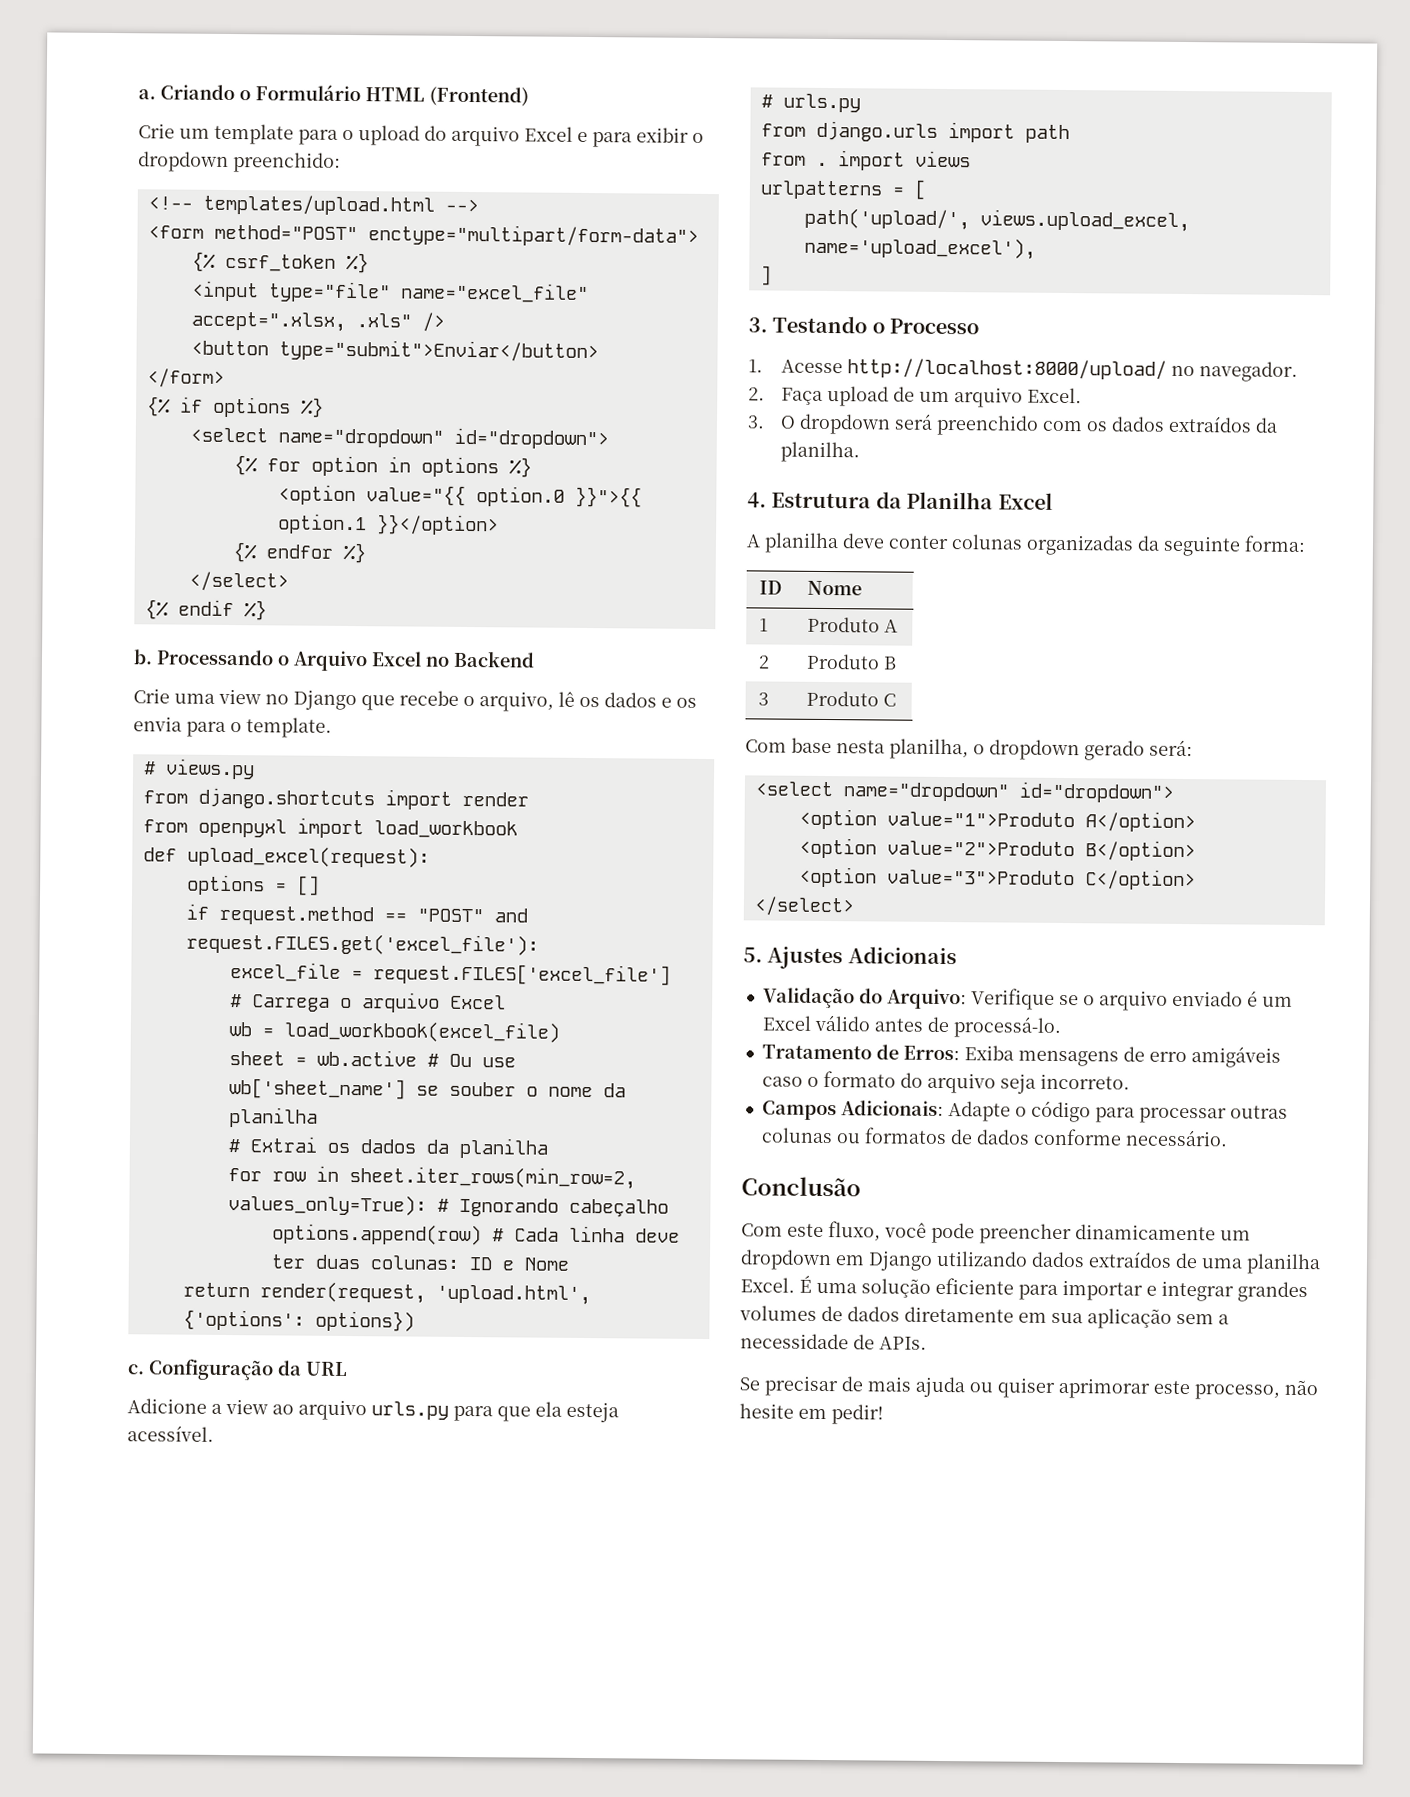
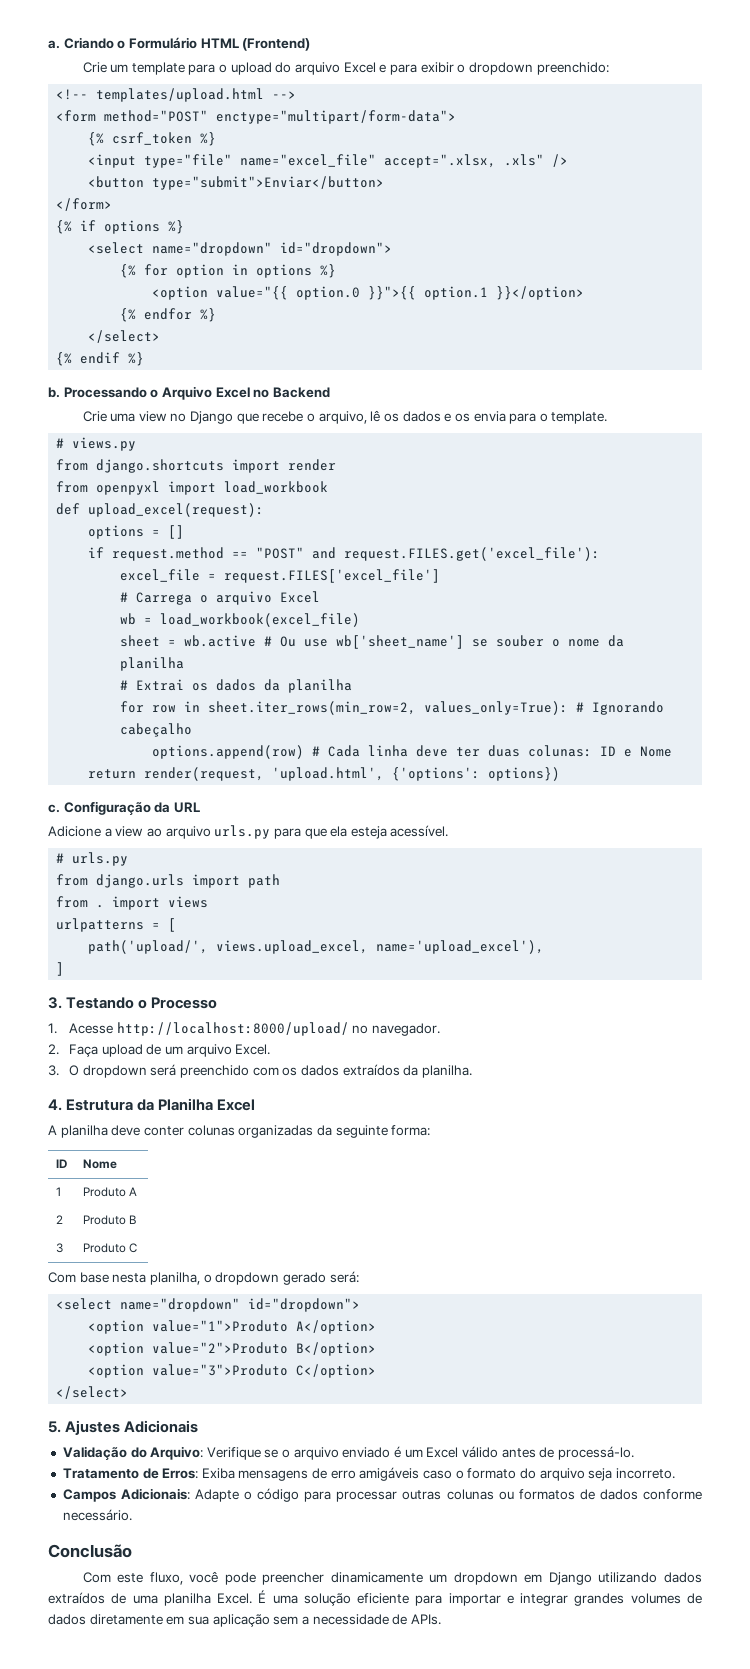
- Se precisar de mais ajuda ou quiser aprimorar este processo, não hesite em pedir!

